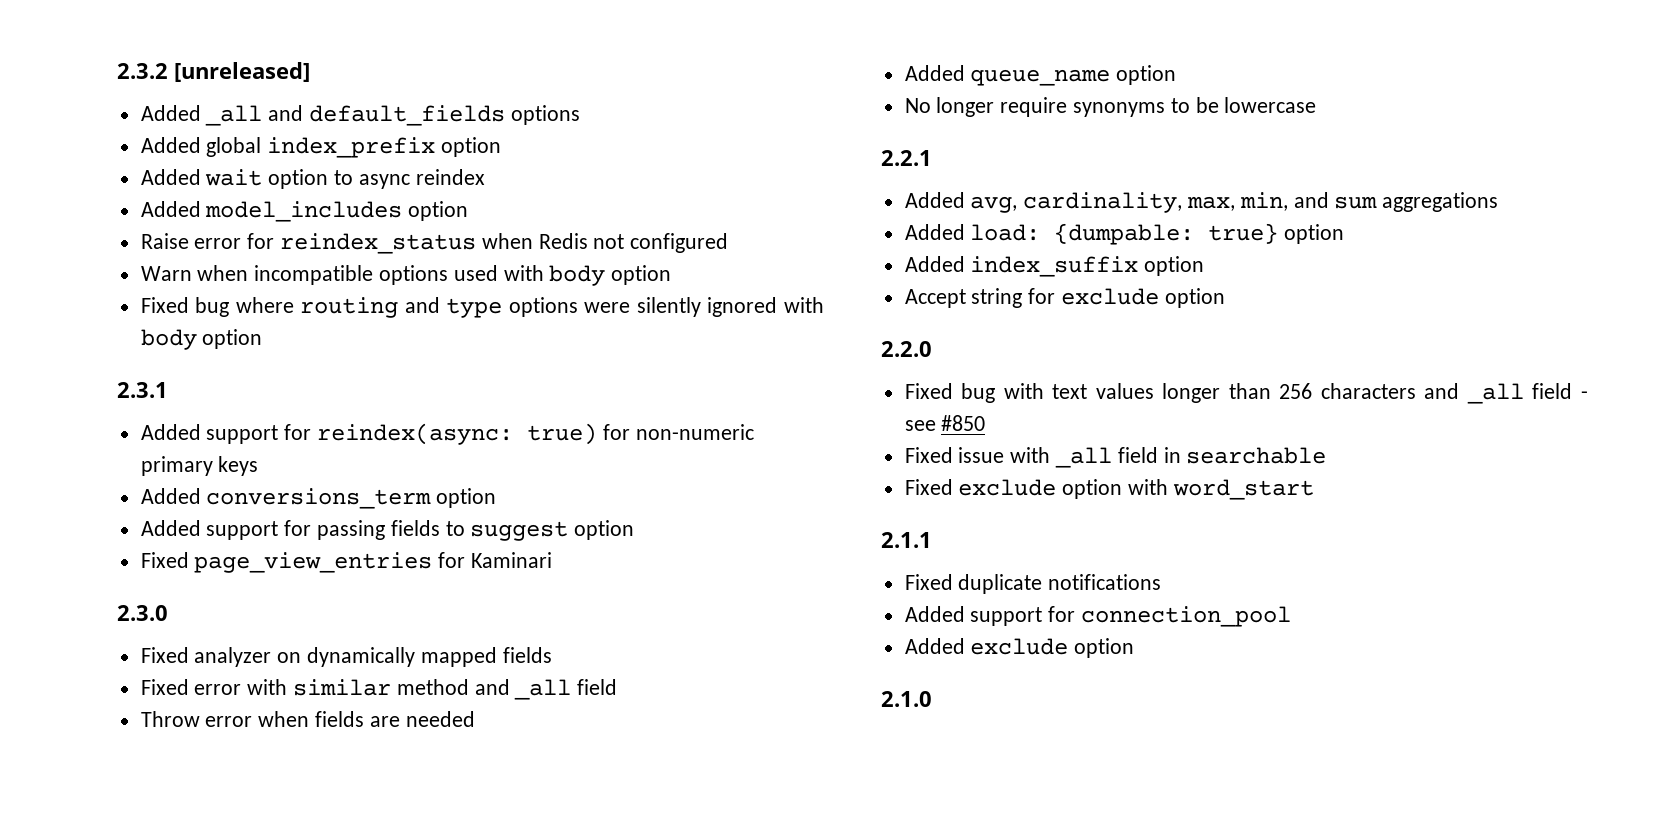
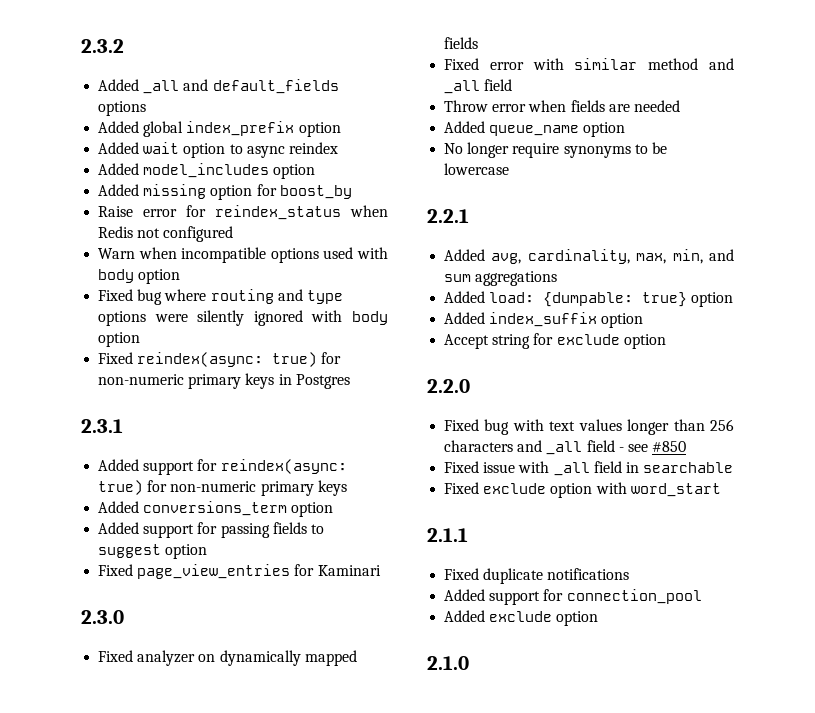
- 2.3.2 [unreleased]
+ 2.3.2
+ Added missing option for boost_by
+ Fixed reindex(async: true) for non-numeric primary keys in Postgres

